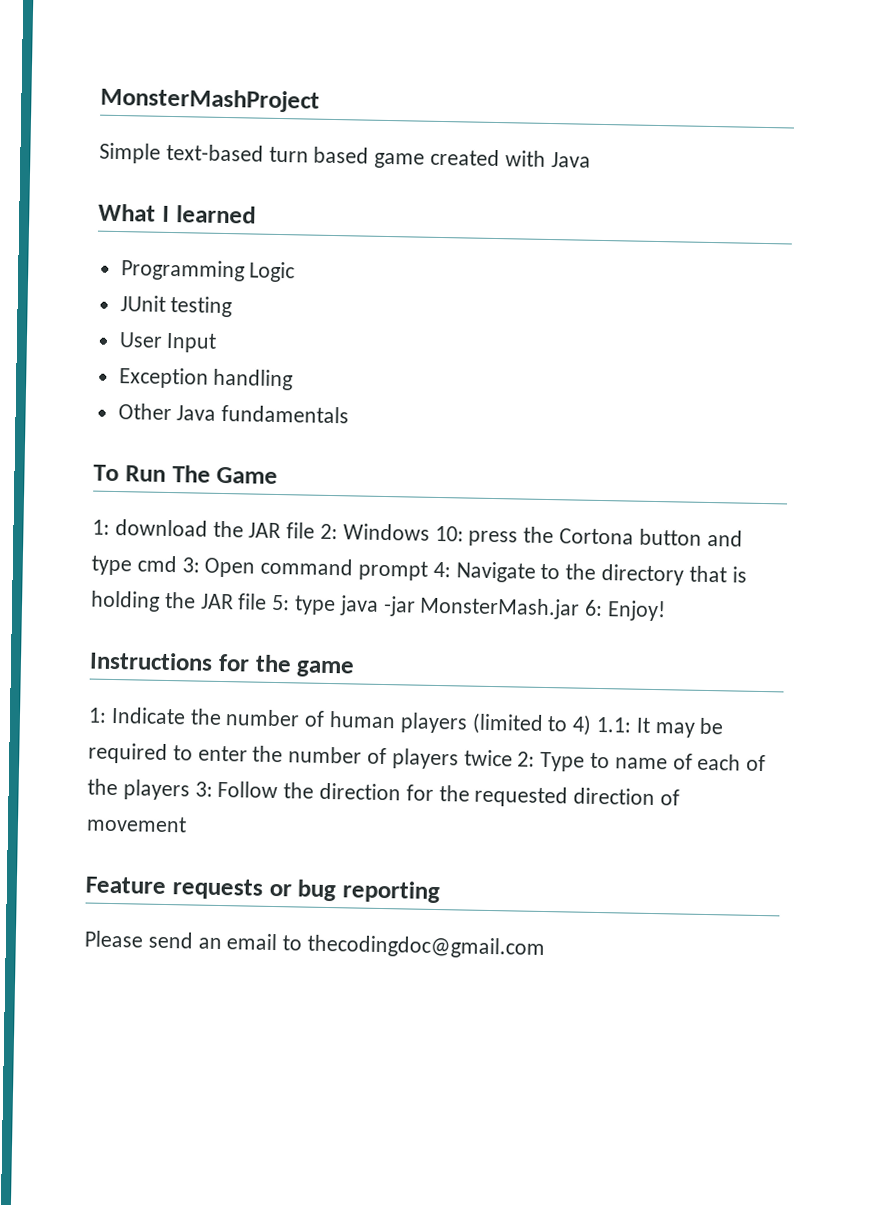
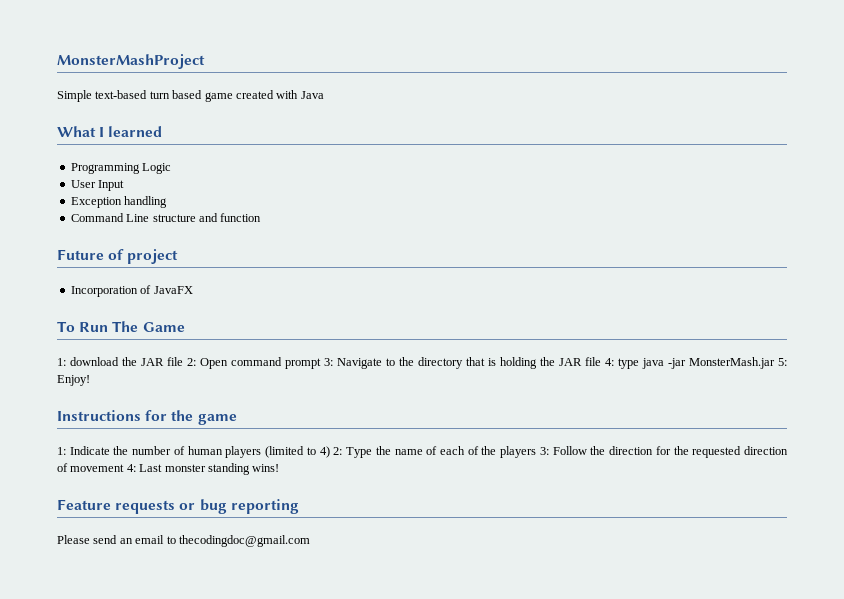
- JUnit testing
- Other Java fundamentals
+ Command Line structure and function
+ Future of project
+ Incorporation of JavaFX
- 1: download the JAR file 2: Windows 10: press the Cortona button and type cmd 3: Open command prompt 4: Navigate to the directory that is holding the JAR file 5: type java -jar MonsterMash.jar 6: Enjoy!
+ 1: download the JAR file 2: Open command prompt 3: Navigate to the directory that is holding the JAR file 4: type java -jar MonsterMash.jar 5: Enjoy!
- 1: Indicate the number of human players (limited to 4) 1.1: It may be required to enter the number of players twice 2: Type to name of each of the players 3: Follow the direction for the requested direction of movement
+ 1: Indicate the number of human players (limited to 4) 2: Type the name of each of the players 3: Follow the direction for the requested direction of movement 4: Last monster standing wins!

